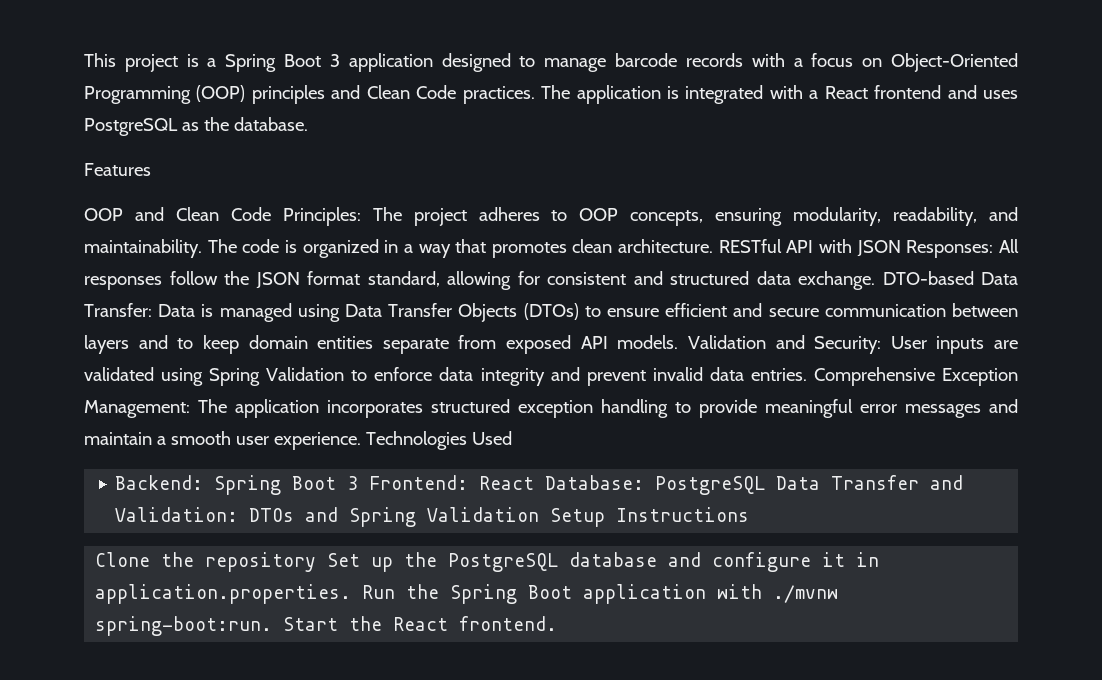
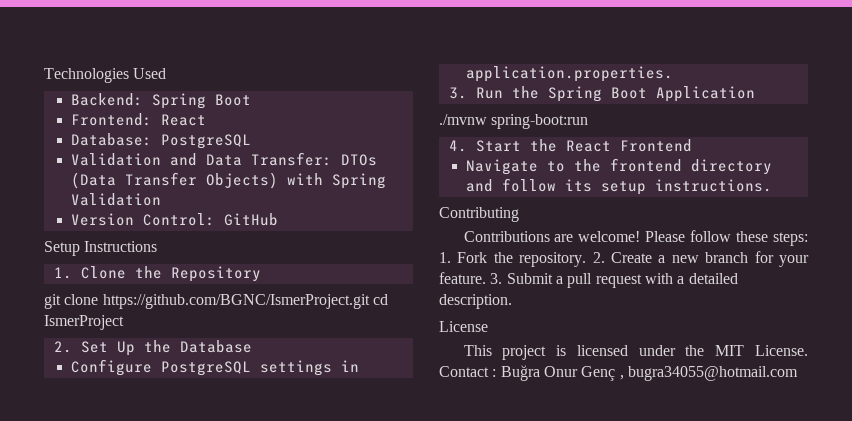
- This project is a Spring Boot 3 application designed to manage barcode records with a focus on Object-Oriented Programming (OOP) principles and Clean Code practices. The application is integrated with a React frontend and uses PostgreSQL as the database.
- Features
- OOP and Clean Code Principles: The project adheres to OOP concepts, ensuring modularity, readability, and maintainability. The code is organized in a way that promotes clean architecture. RESTful API with JSON Responses: All responses follow the JSON format standard, allowing for consistent and structured data exchange. DTO-based Data Transfer: Data is managed using Data Transfer Objects (DTOs) to ensure efficient and secure communication between layers and to keep domain entities separate from exposed API models. Validation and Security: User inputs are validated using Spring Validation to enforce data integrity and prevent invalid data entries. Comprehensive Exception Management: The application incorporates structured exception handling to provide meaningful error messages and maintain a smooth user experience.
- Backend: Spring Boot 3 Frontend: React Database: PostgreSQL Data Transfer and Validation: DTOs and Spring Validation Setup Instructions
+ Backend: Spring Boot
+ Frontend: React
+ Database: PostgreSQL
+ Validation and Data Transfer: DTOs (Data Transfer Objects) with Spring Validation
+ Version Control: GitHub
+ Setup Instructions
- Clone the repository Set up the PostgreSQL database and configure it in application.properties. Run the Spring Boot application with ./mvnw spring-boot:run. Start the React frontend.
+ 1. Clone the Repository
+ git clone https://github.com/BGNC/IsmerProject.git cd IsmerProject
+ 2. Set Up the Database
+ Configure PostgreSQL settings in application.properties.
+ 3. Run the Spring Boot Application
+ ./mvnw spring-boot:run
+ 4. Start the React Frontend
+ Navigate to the frontend directory and follow its setup instructions.
+ Contributing
+ Contributions are welcome! Please follow these steps: 1. Fork the repository. 2. Create a new branch for your feature. 3. Submit a pull request with a detailed description.
+ License
+ This project is licensed under the MIT License. Contact : Buğra Onur Genç , bugra34055@hotmail.com

